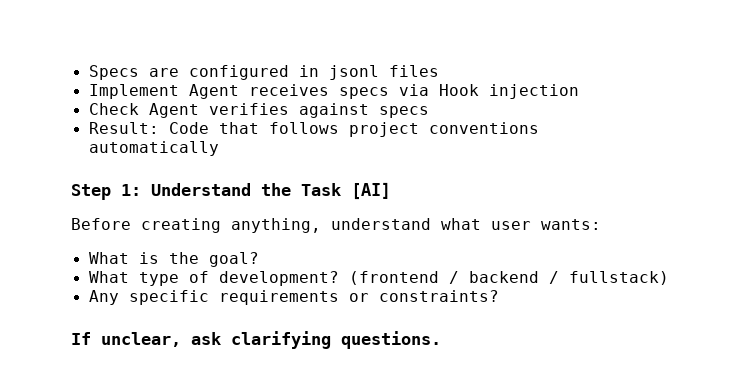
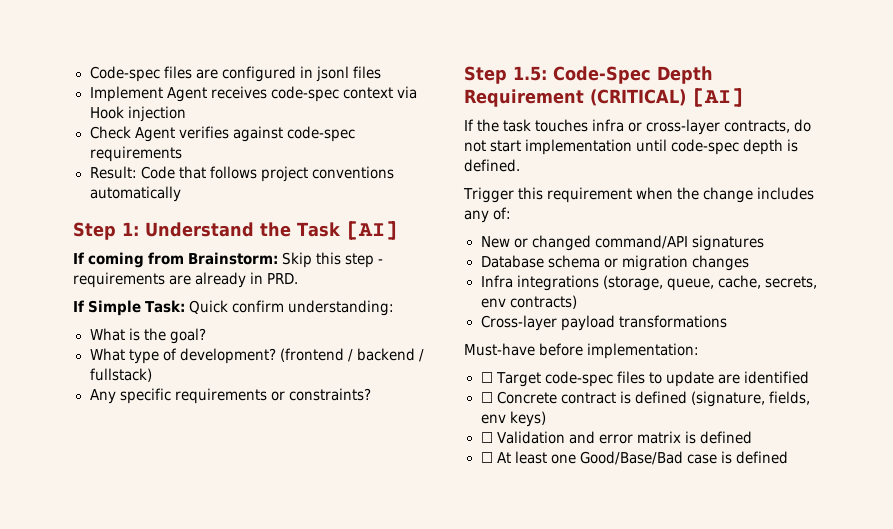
- Specs are configured in jsonl files
+ Code-spec files are configured in jsonl files
- Implement Agent receives specs via Hook injection
+ Implement Agent receives code-spec context via Hook injection
- Check Agent verifies against specs
+ Check Agent verifies against code-spec requirements
- Before creating anything, understand what user wants:
+ If coming from Brainstorm: Skip this step - requirements are already in PRD.
+ If Simple Task: Quick confirm understanding:
- If unclear, ask clarifying questions.
+ Step 1.5: Code-Spec Depth Requirement (CRITICAL) [AI]
+ If the task touches infra or cross-layer contracts, do not start implementation until code-spec depth is defined.
+ Trigger this requirement when the change includes any of:
+ New or changed command/API signatures
+ Database schema or migration changes
+ Infra integrations (storage, queue, cache, secrets, env contracts)
+ Cross-layer payload transformations
+ Must-have before implementation:
+ ☐ Target code-spec files to update are identified
+ ☐ Concrete contract is defined (signature, fields, env keys)
+ ☐ Validation and error matrix is defined
+ ☐ At least one Good/Base/Bad case is defined

